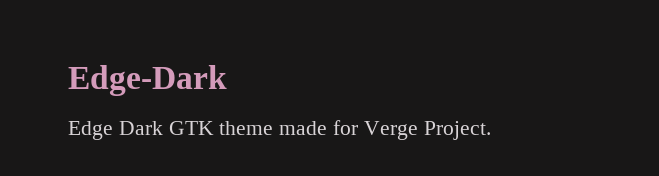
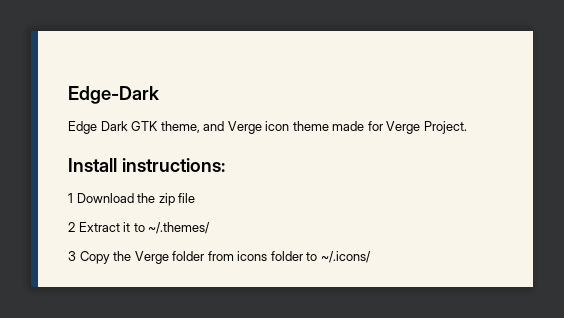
- Edge Dark GTK theme made for Verge Project.
+ Edge Dark GTK theme, and Verge icon theme made for Verge Project.
+ Install instructions:
+ 1 Download the zip file
+ 2 Extract it to ~/.themes/
+ 3 Copy the Verge folder from icons folder to ~/.icons/

